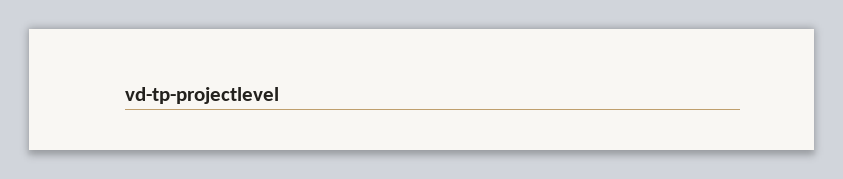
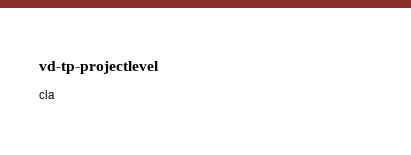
+ cla

